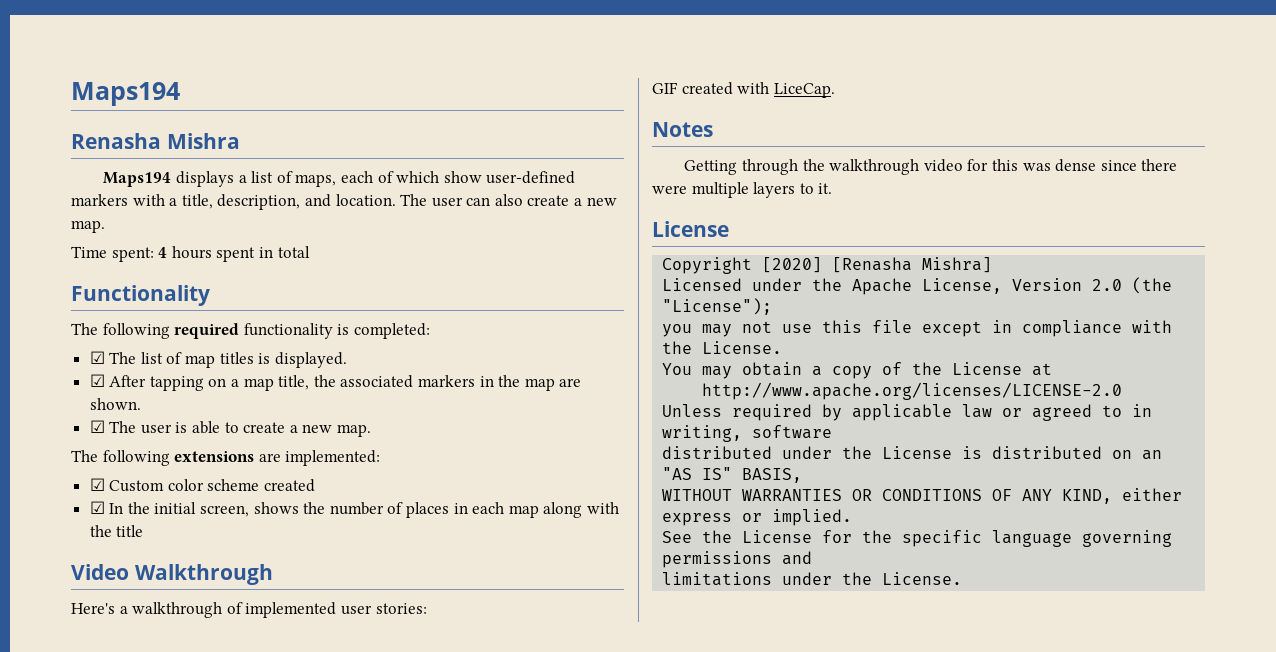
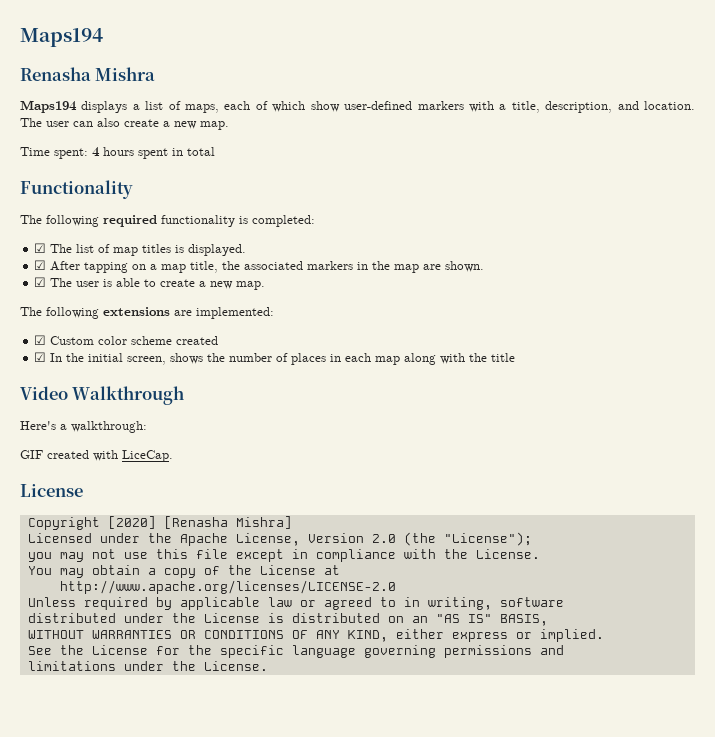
- Here's a walkthrough of implemented user stories:
+ Here's a walkthrough:
- Notes
- Getting through the walkthrough video for this was dense since there were multiple layers to it.

